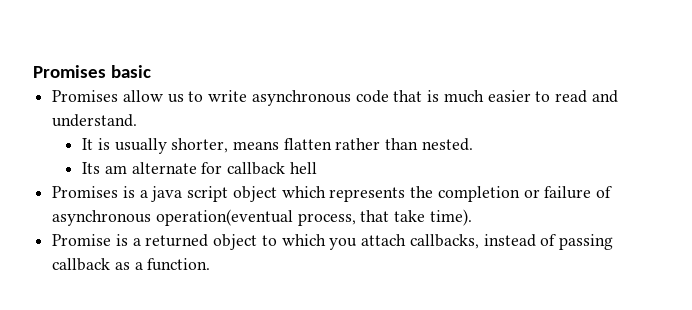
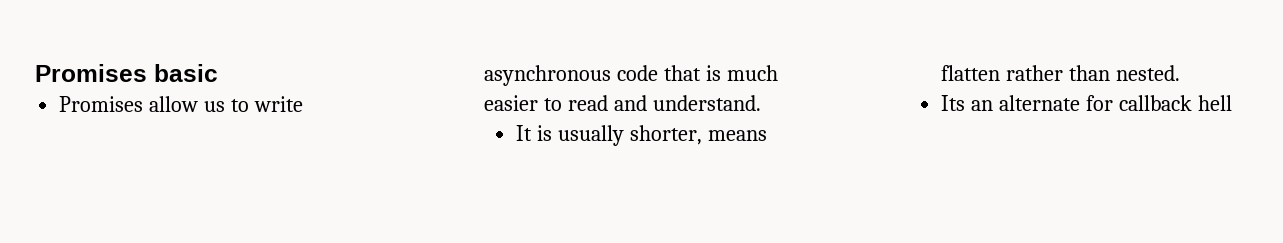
- Its am alternate for callback hell
+ Its an alternate for callback hell
- Promises is a java script object which represents the completion or failure of asynchronous operation(eventual process, that take time).
- Promise is a returned object to which you attach callbacks, instead of passing callback as a function.

